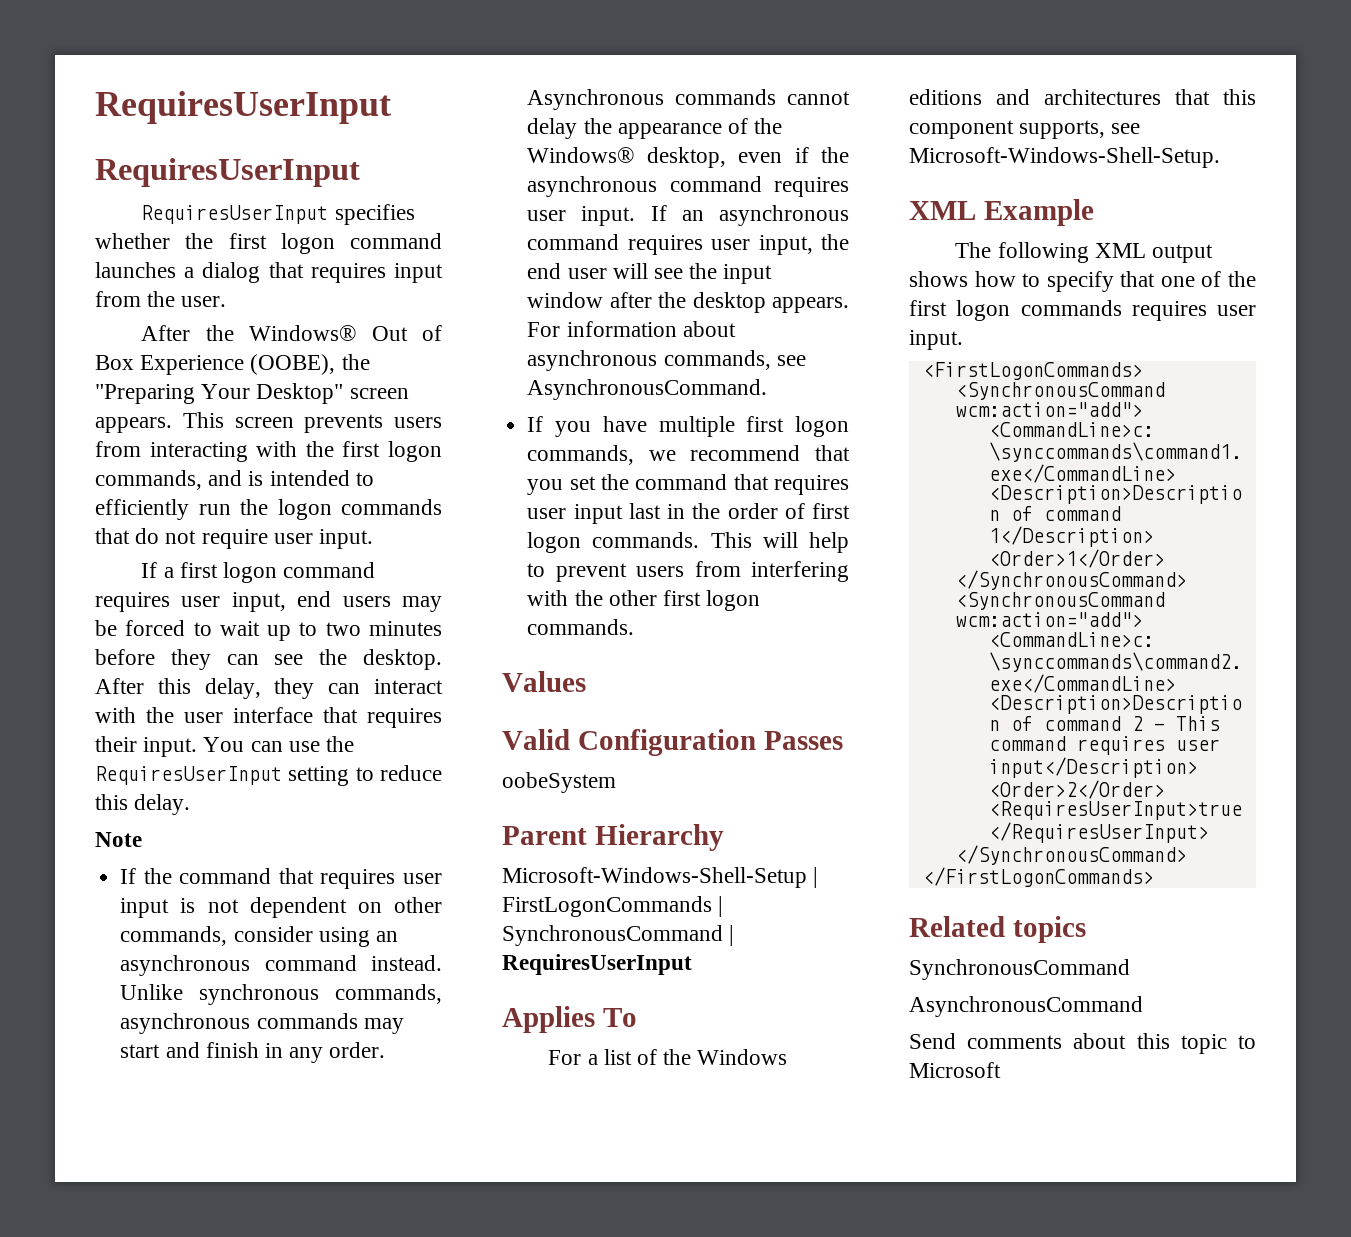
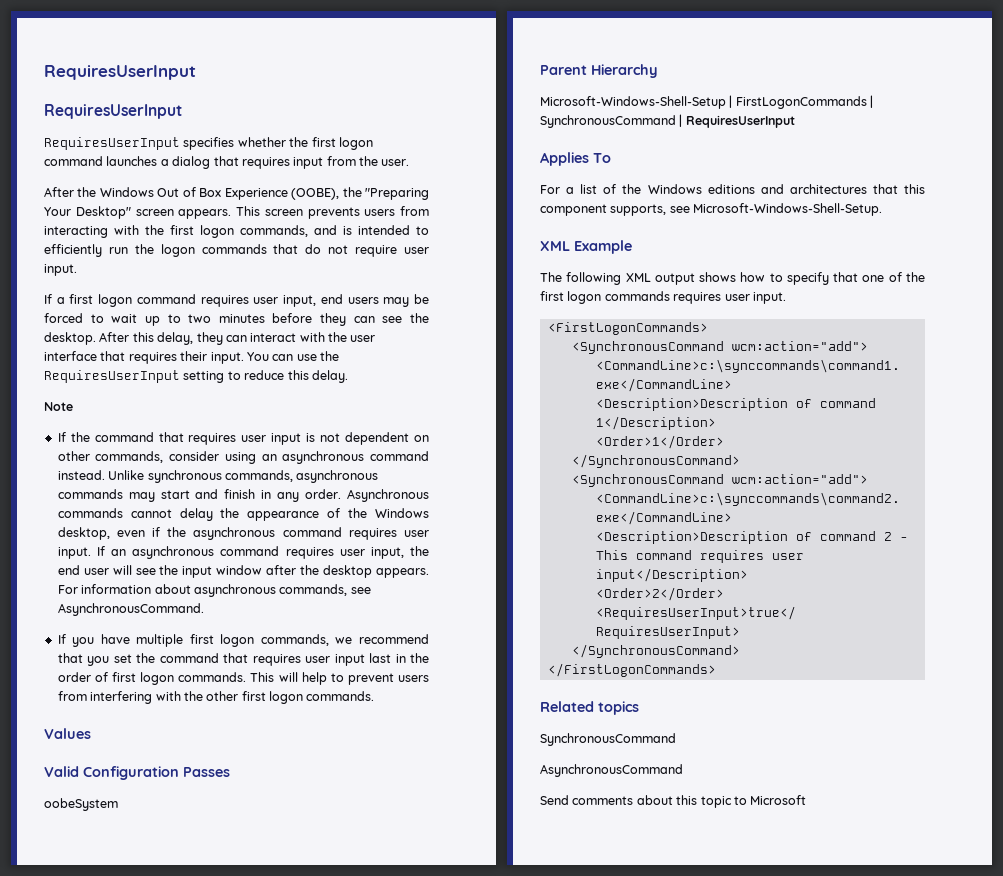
- After the Windows® Out of Box Experience (OOBE), the "Preparing Your Desktop" screen appears.
+ After the Windows Out of Box Experience (OOBE), the "Preparing Your Desktop" screen appears.
- Asynchronous commands cannot delay the appearance of the Windows® desktop, even if the asynchronous command requires user input.
+ Asynchronous commands cannot delay the appearance of the Windows desktop, even if the asynchronous command requires user input.

